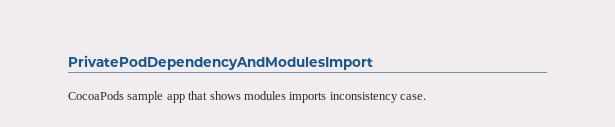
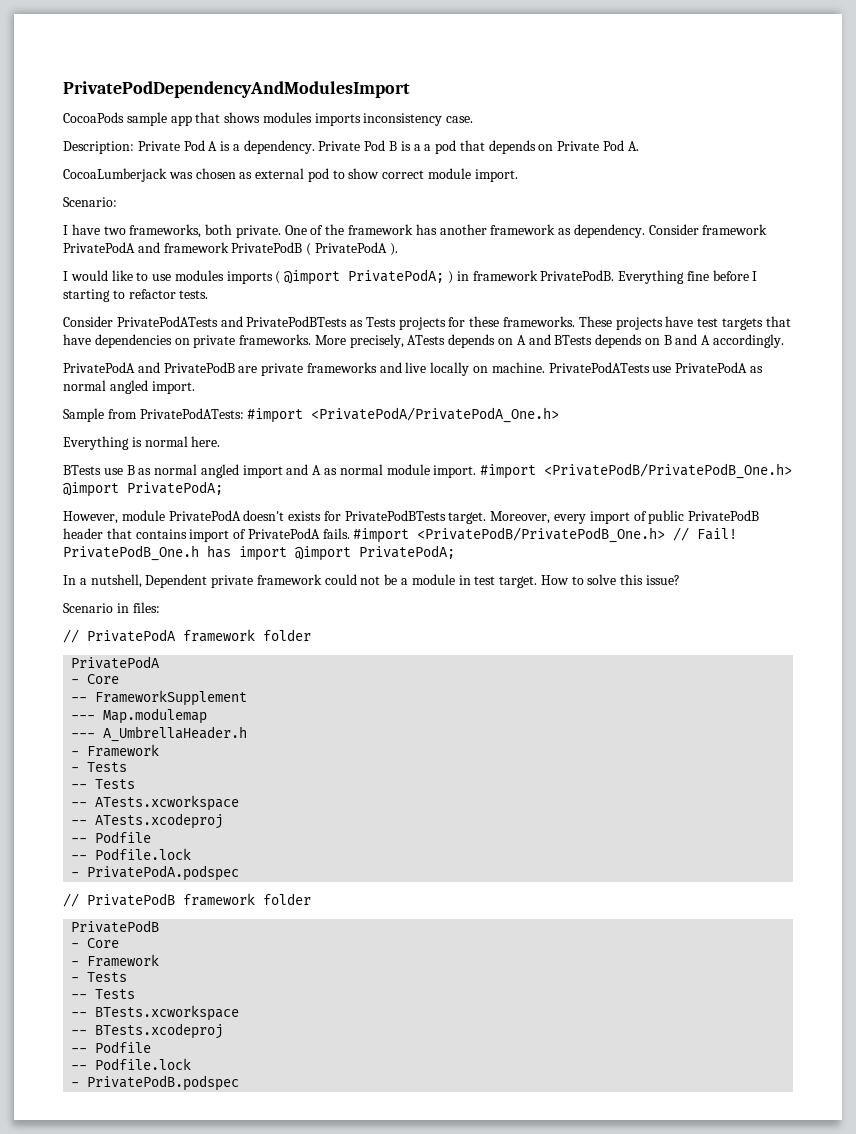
+ Description: Private Pod A is a dependency. Private Pod B is a a pod that depends on Private Pod A.
+ CocoaLumberjack was chosen as external pod to show correct module import.
+ Scenario:
+ I have two frameworks, both private. One of the framework has another framework as dependency. Consider framework PrivatePodA and framework PrivatePodB ( PrivatePodA ).
+ I would like to use modules imports ( @import PrivatePodA; ) in framework PrivatePodB. Everything fine before I starting to refactor tests.
+ Consider PrivatePodATests and PrivatePodBTests as Tests projects for these frameworks. These projects have test targets that have dependencies on private frameworks. More precisely, ATests depends on A and BTests depends on B and A accordingly.
+ PrivatePodA and PrivatePodB are private frameworks and live locally on machine. PrivatePodATests use PrivatePodA as normal angled import.
+ Sample from PrivatePodATests: #import <PrivatePodA/PrivatePodA_One.h>
+ Everything is normal here.
+ BTests use B as normal angled import and A as normal module import. #import <PrivatePodB/PrivatePodB_One.h> @import PrivatePodA;
+ However, module PrivatePodA doesn't exists for PrivatePodBTests target. Moreover, every import of public PrivatePodB header that contains import of PrivatePodA fails. #import <PrivatePodB/PrivatePodB_One.h> // Fail! PrivatePodB_One.h has import @import PrivatePodA;
+ In a nutshell, Dependent private framework could not be a module in test target. How to solve this issue?
+ Scenario in files:
+ // PrivatePodA framework folder
+ PrivatePodA
+ - Core
+ -- FrameworkSupplement
+ --- Map.modulemap
+ --- A_UmbrellaHeader.h
+ - Framework
+ - Tests
+ -- Tests
+ -- ATests.xcworkspace
+ -- ATests.xcodeproj
+ -- Podfile
+ -- Podfile.lock
+ - PrivatePodA.podspec
+ // PrivatePodB framework folder
+ PrivatePodB
+ - Core
+ - Framework
+ - Tests
+ -- Tests
+ -- BTests.xcworkspace
+ -- BTests.xcodeproj
+ -- Podfile
+ -- Podfile.lock
+ - PrivatePodB.podspec

